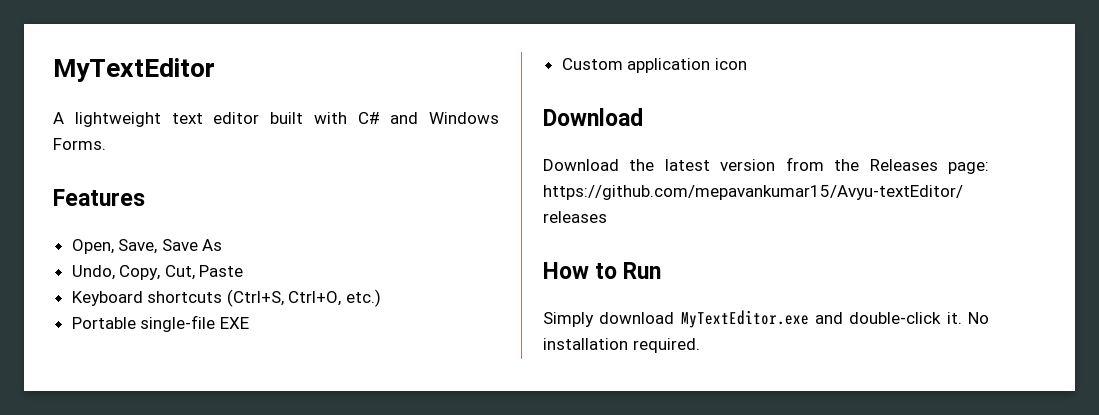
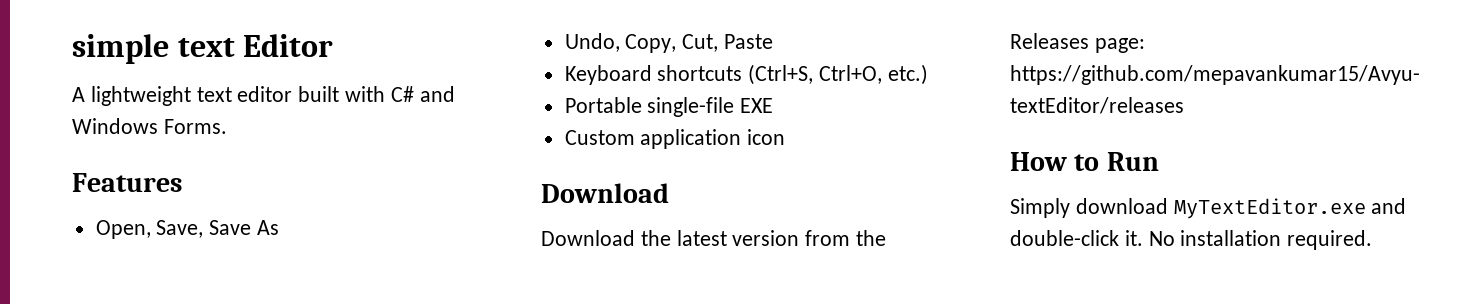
- MyTextEditor
+ simple text Editor

